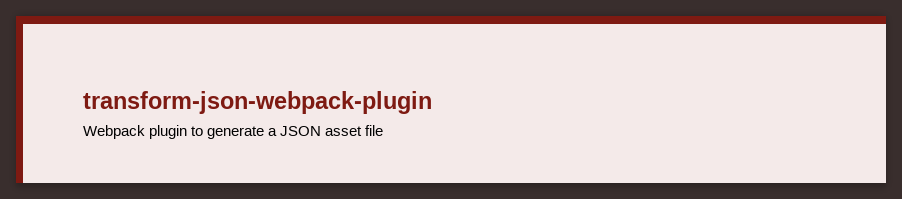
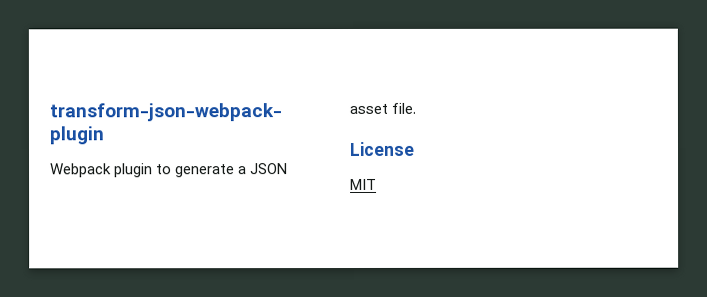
- Webpack plugin to generate a JSON asset file
+ Webpack plugin to generate a JSON asset file.
+ License
+ MIT

